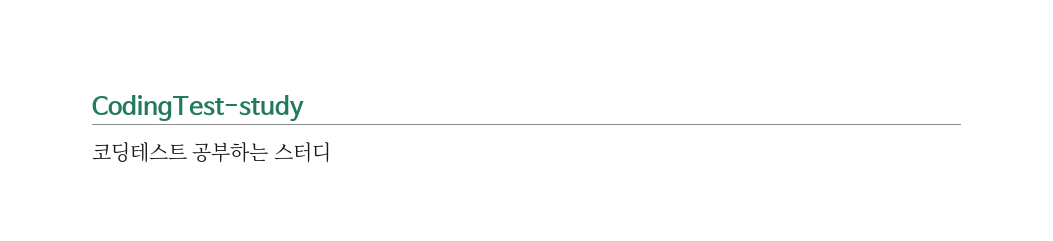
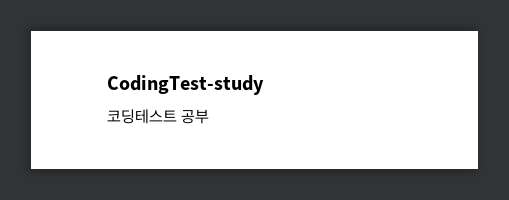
- 코딩테스트 공부하는 스터디
+ 코딩테스트 공부

